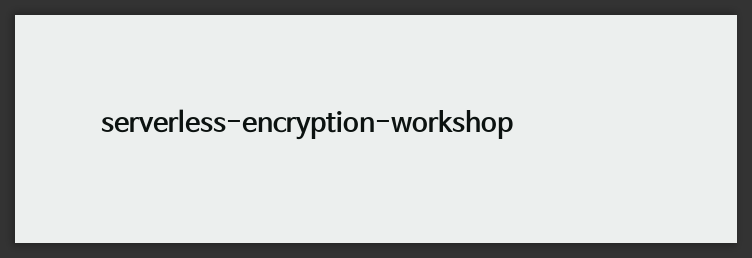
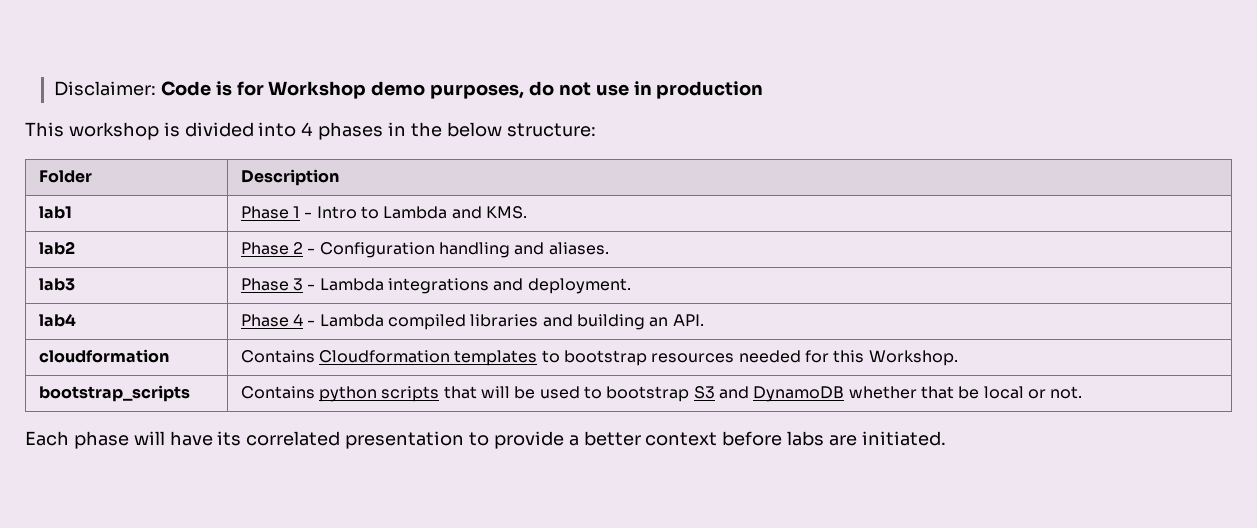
- serverless-encryption-workshop
+ Disclaimer: Code is for Workshop demo purposes, do not use in production
+ This workshop is divided into 4 phases in the below structure:
+ Folder | Description
+ lab1 | Phase 1 - Intro to Lambda and KMS.
+ lab2 | Phase 2 - Configuration handling and aliases.
+ lab3 | Phase 3 - Lambda integrations and deployment.
+ lab4 | Phase 4 - Lambda compiled libraries and building an API.
+ cloudformation | Contains Cloudformation templates to bootstrap resources needed for this Workshop.
+ bootstrap_scripts | Contains python scripts that will be used to bootstrap S3 and DynamoDB whether that be local or not.
+ Each phase will have its correlated presentation to provide a better context before labs are initiated.

